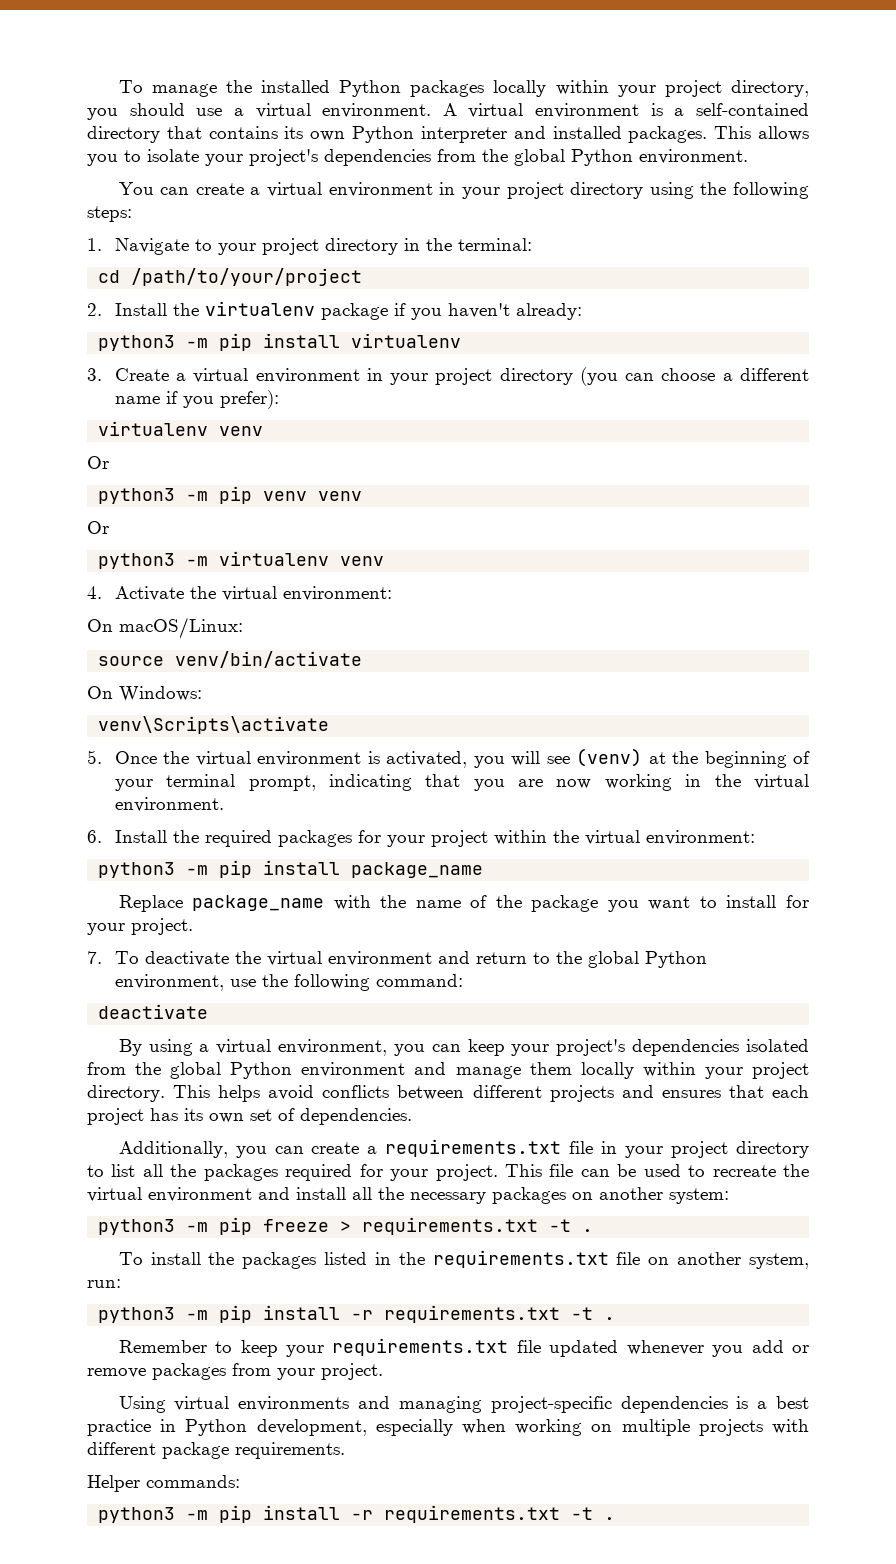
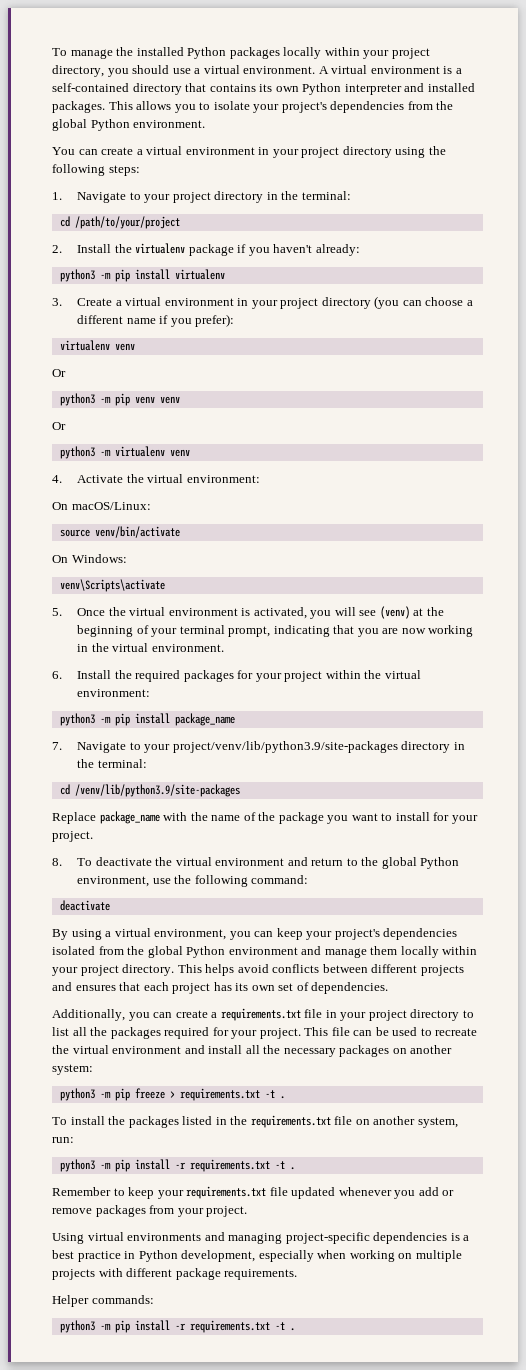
+ 7. Navigate to your project/venv/lib/python3.9/site-packages directory in the terminal:
+ cd /venv/lib/python3.9/site-packages
- 7. To deactivate the virtual environment and return to the global Python environment, use the following command:
+ 8. To deactivate the virtual environment and return to the global Python environment, use the following command:

